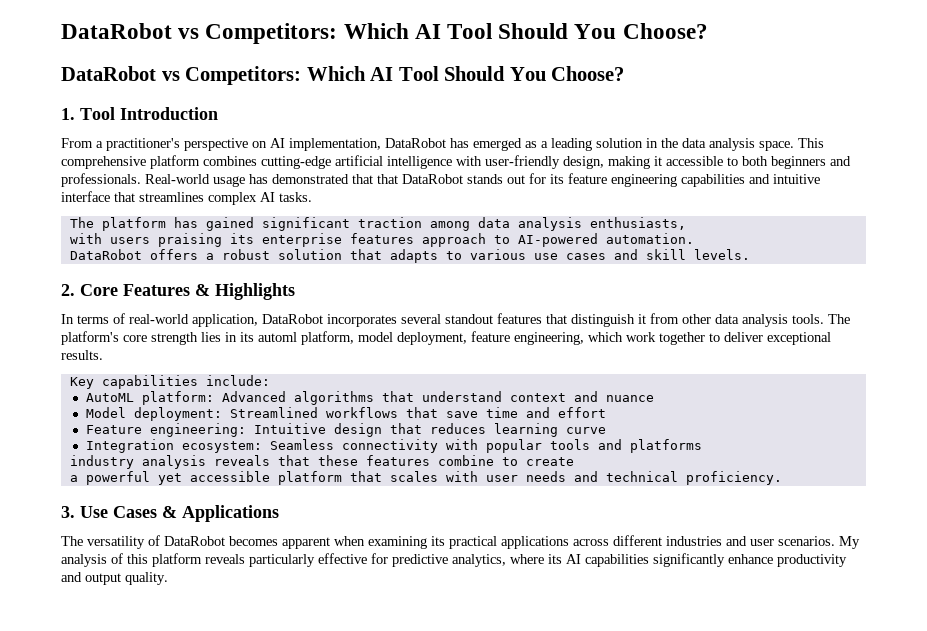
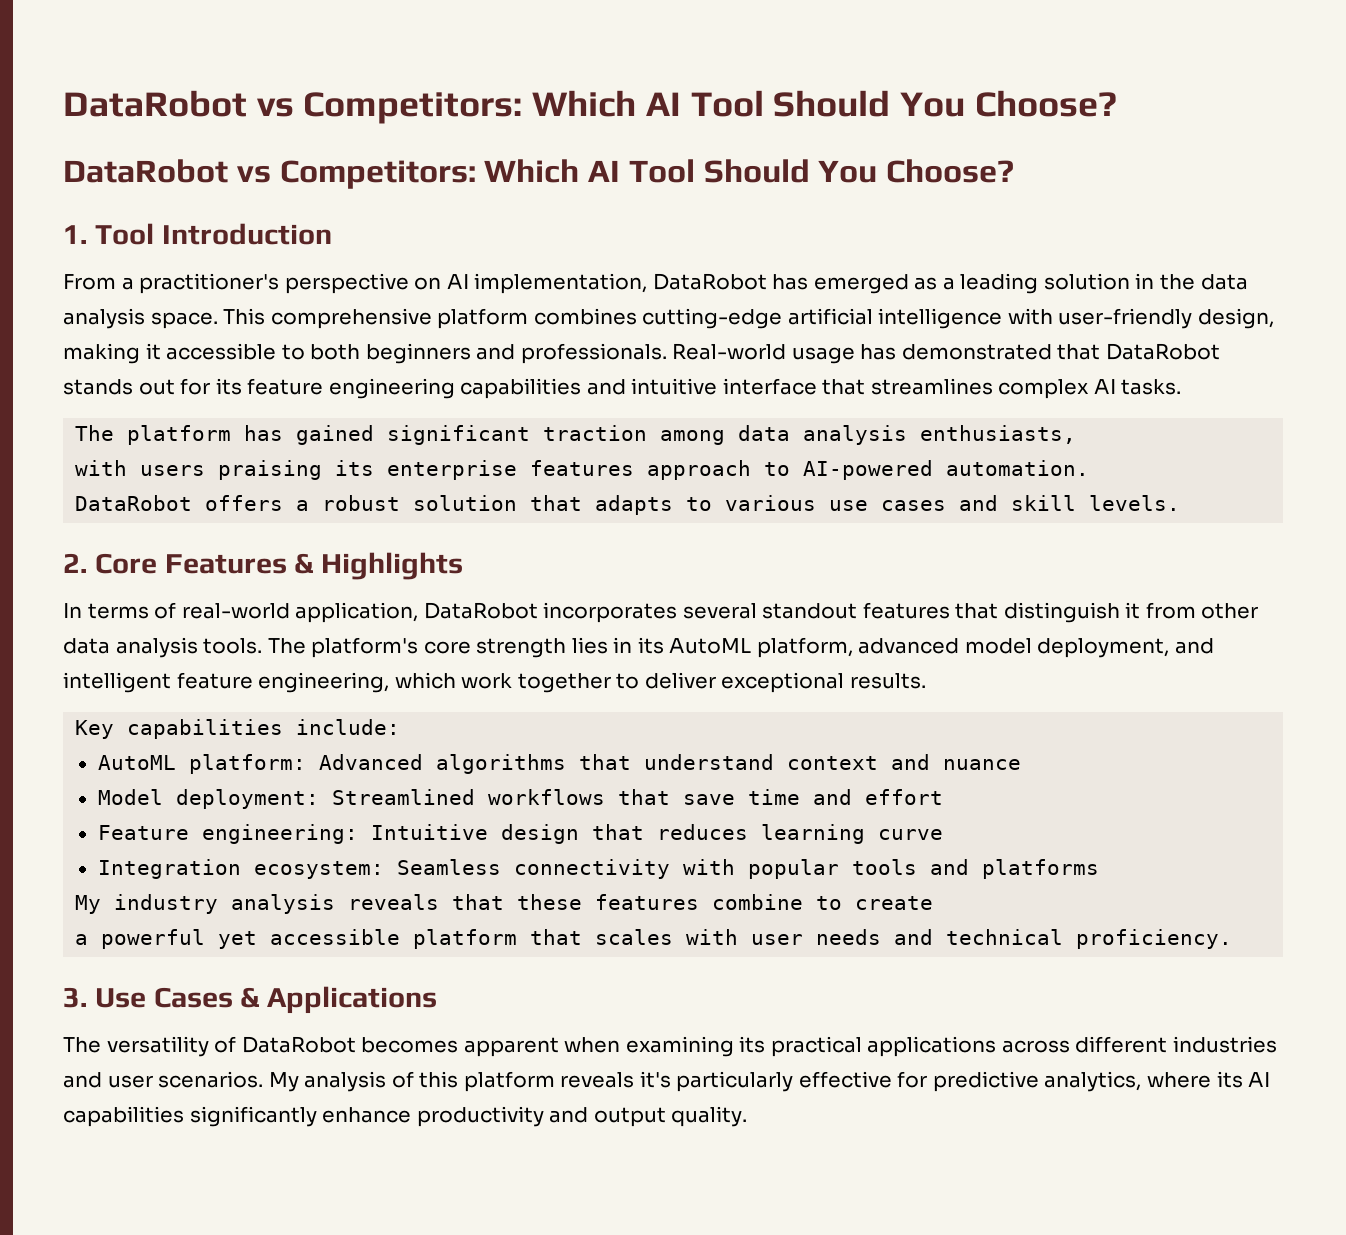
- Real-world usage has demonstrated that that DataRobot stands out for its feature engineering capabilities and intuitive interface that streamlines complex AI tasks.
+ Real-world usage has demonstrated that DataRobot stands out for its feature engineering capabilities and intuitive interface that streamlines complex AI tasks.
- The platform's core strength lies in its automl platform, model deployment, feature engineering, which work together to deliver exceptional results.
+ The platform's core strength lies in its AutoML platform, advanced model deployment, and intelligent feature engineering, which work together to deliver exceptional results.
- industry analysis reveals that these features combine to create
+ My industry analysis reveals that these features combine to create
- My analysis of this platform reveals particularly effective for predictive analytics, where its AI capabilities significantly enhance productivity and output quality.
+ My analysis of this platform reveals it's particularly effective for predictive analytics, where its AI capabilities significantly enhance productivity and output quality.

